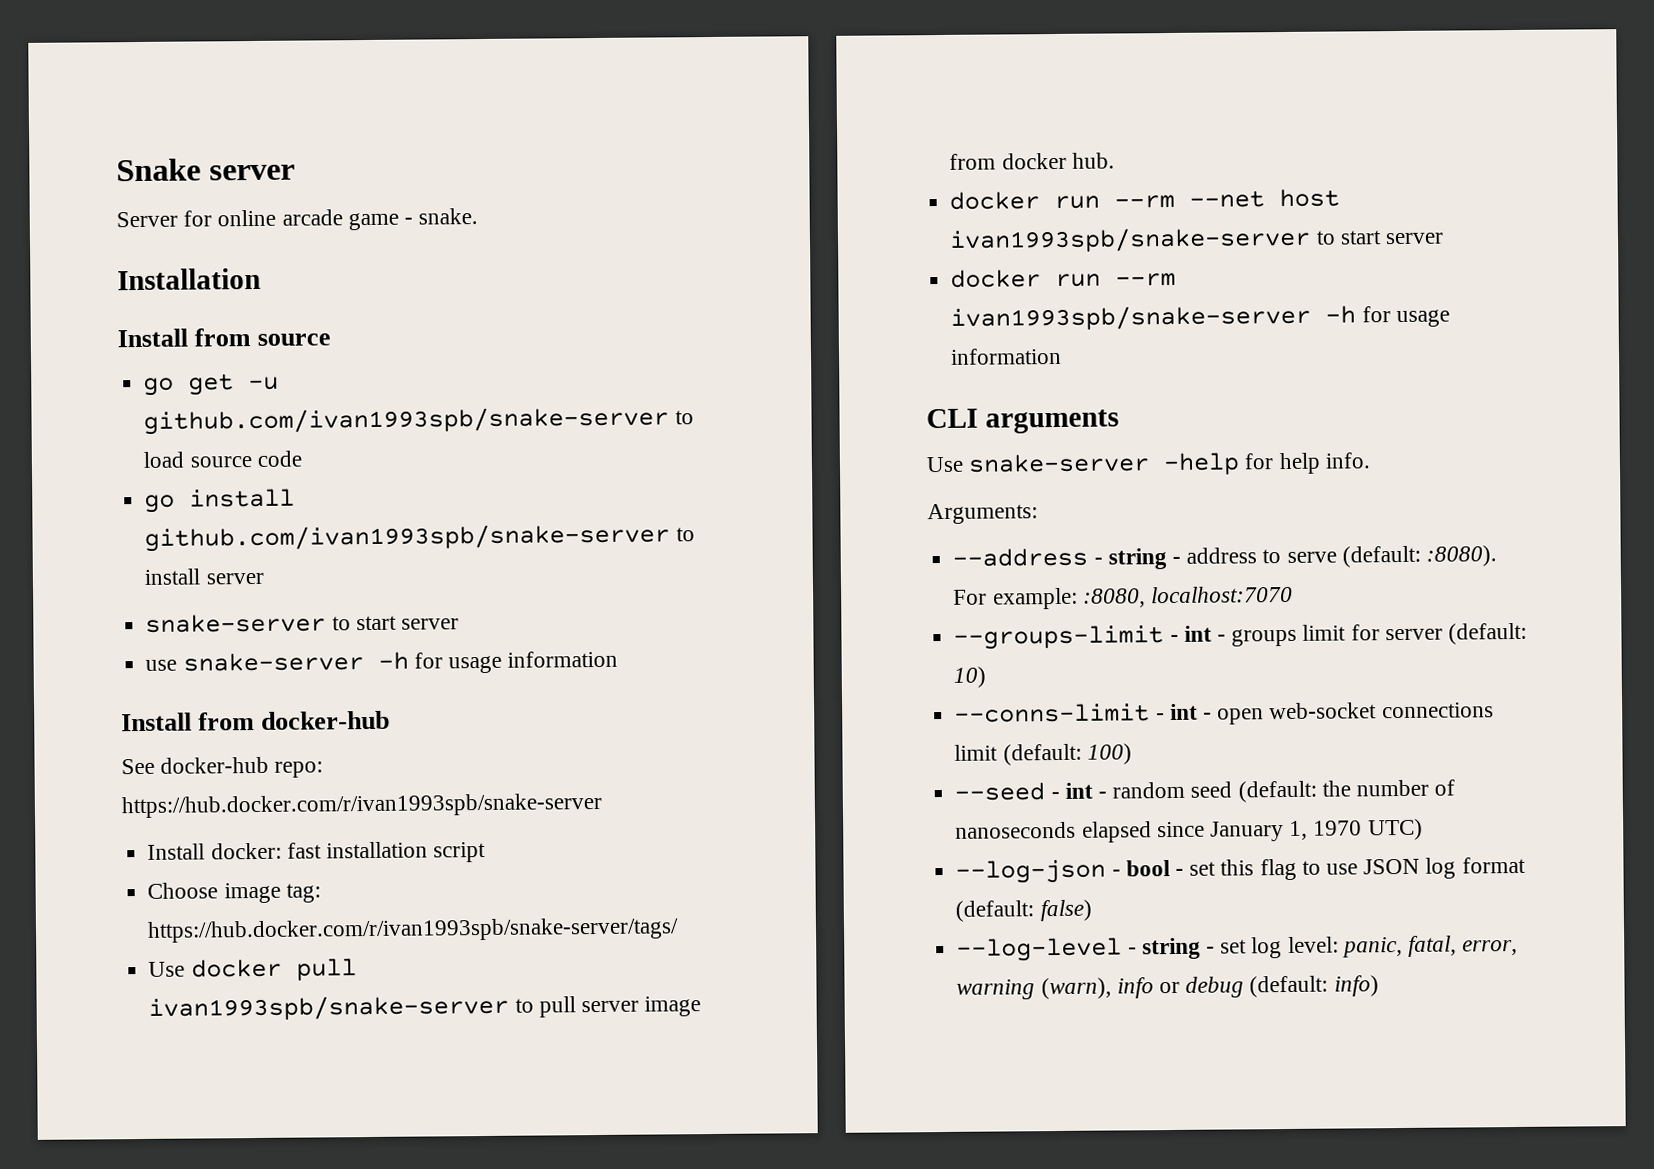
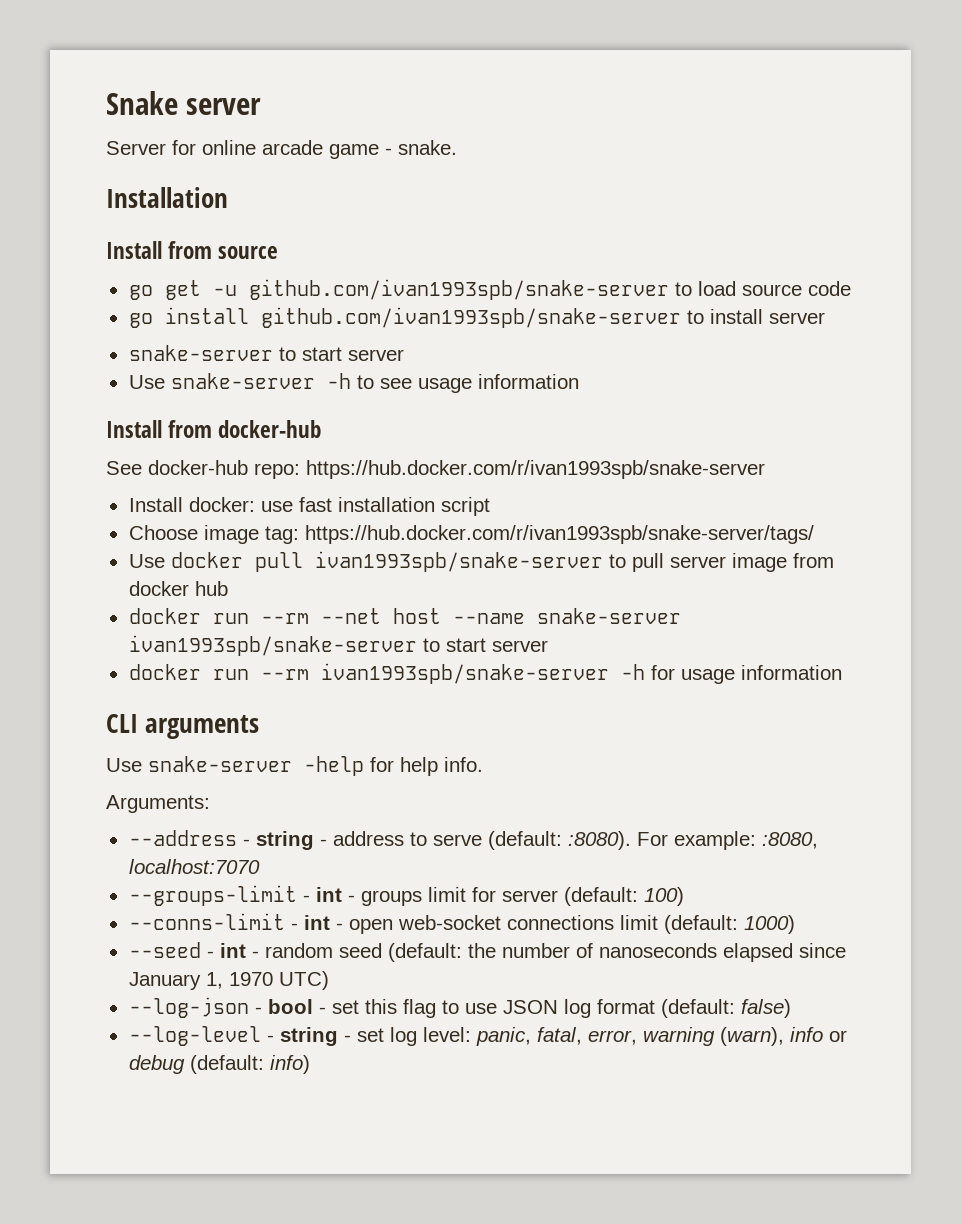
- use snake-server -h for usage information
+ Use snake-server -h to see usage information
- Install docker: fast installation script
+ Install docker: use fast installation script
- Use docker pull ivan1993spb/snake-server to pull server image from docker hub.
+ Use docker pull ivan1993spb/snake-server to pull server image from docker hub
- docker run --rm --net host ivan1993spb/snake-server to start server
+ docker run --rm --net host --name snake-server ivan1993spb/snake-server to start server
- --groups-limit - int - groups limit for server (default: 10)
+ --groups-limit - int - groups limit for server (default: 100)
- --conns-limit - int - open web-socket connections limit (default: 100)
+ --conns-limit - int - open web-socket connections limit (default: 1000)

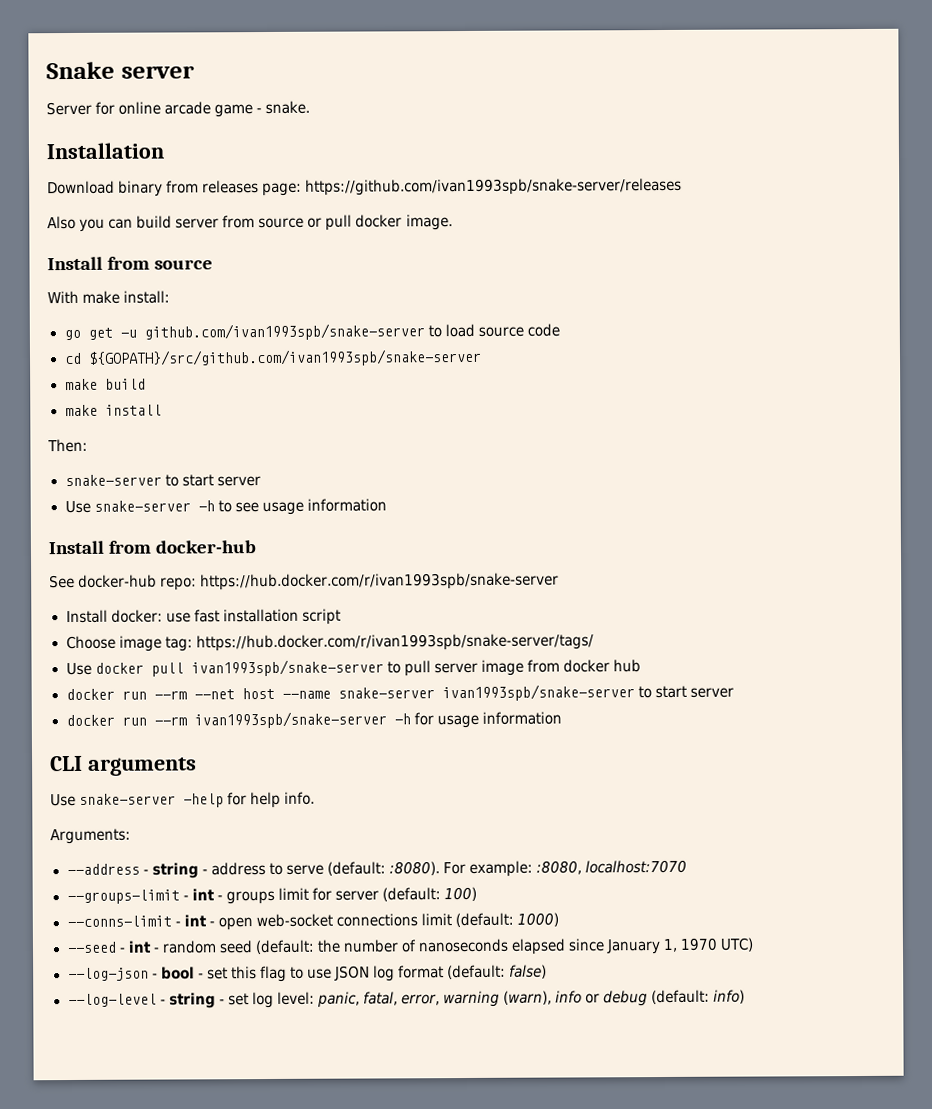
+ Download binary from releases page: https://github.com/ivan1993spb/snake-server/releases
+ Also you can build server from source or pull docker image.
+ With make install:
- go install github.com/ivan1993spb/snake-server to install server
+ cd ${GOPATH}/src/github.com/ivan1993spb/snake-server
+ make build
+ make install
+ Then:

